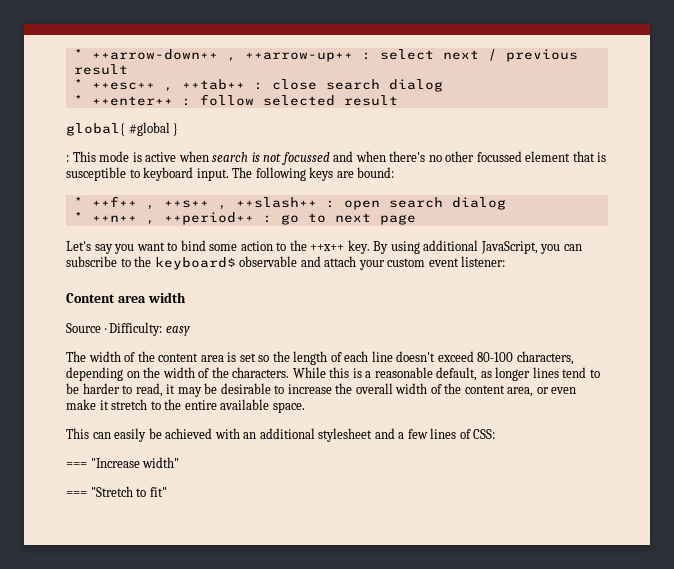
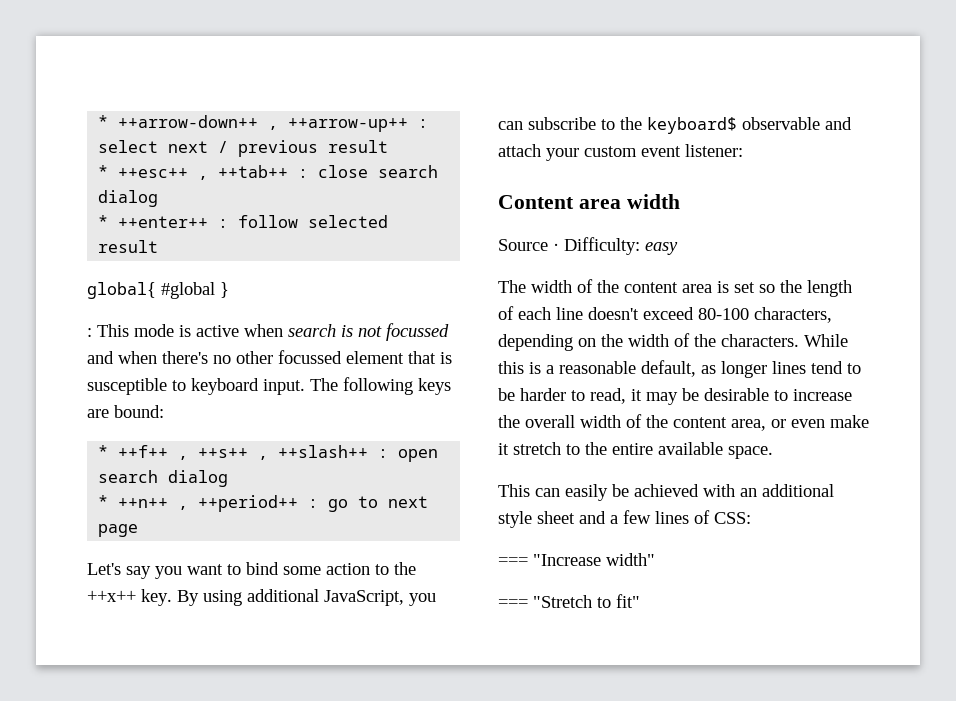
- This can easily be achieved with an additional stylesheet and a few lines of CSS:
+ This can easily be achieved with an additional style sheet and a few lines of CSS:

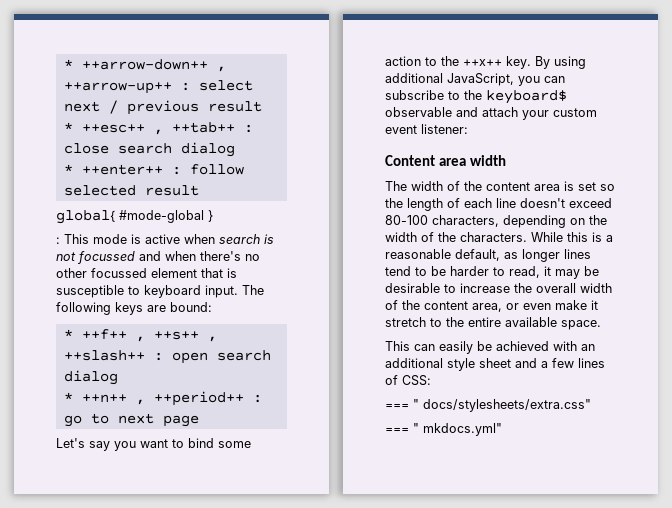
- global{ #global }
+ global{ #mode-global }
- Source · Difficulty: easy
- === "Increase width"
- === "Stretch to fit"
+ === " docs/stylesheets/extra.css"
+ === " mkdocs.yml"

